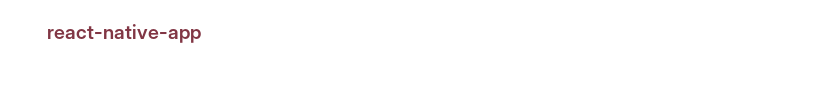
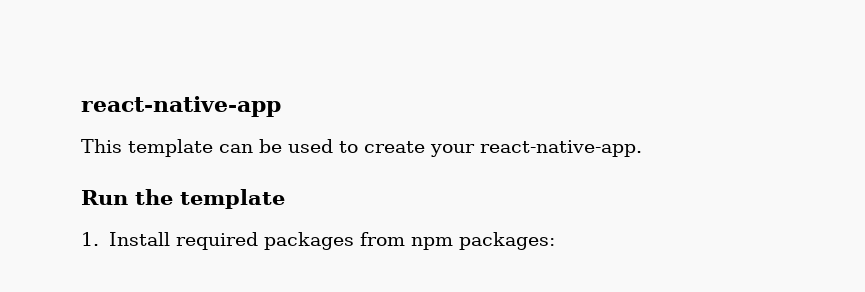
+ This template can be used to create your react-native-app.
+ Run the template
+ 1. Install required packages from npm packages:

